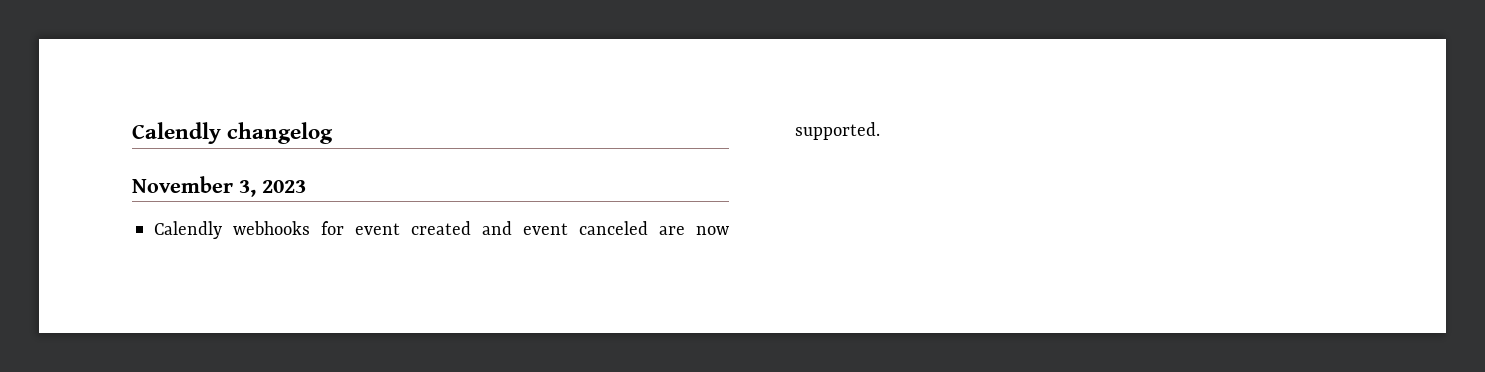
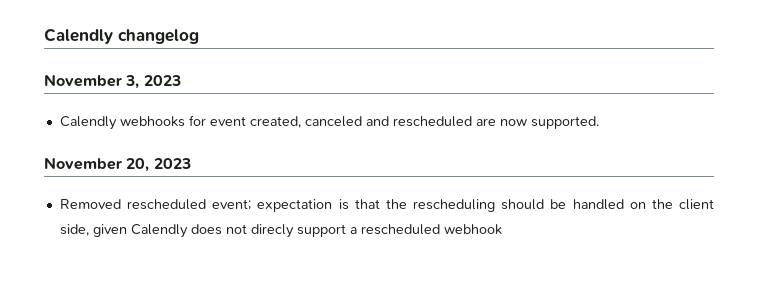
- Calendly webhooks for event created and event canceled are now supported.
+ Calendly webhooks for event created, canceled and rescheduled are now supported.
+ November 20, 2023
+ Removed rescheduled event; expectation is that the rescheduling should be handled on the client side, given Calendly does not direcly support a rescheduled webhook

